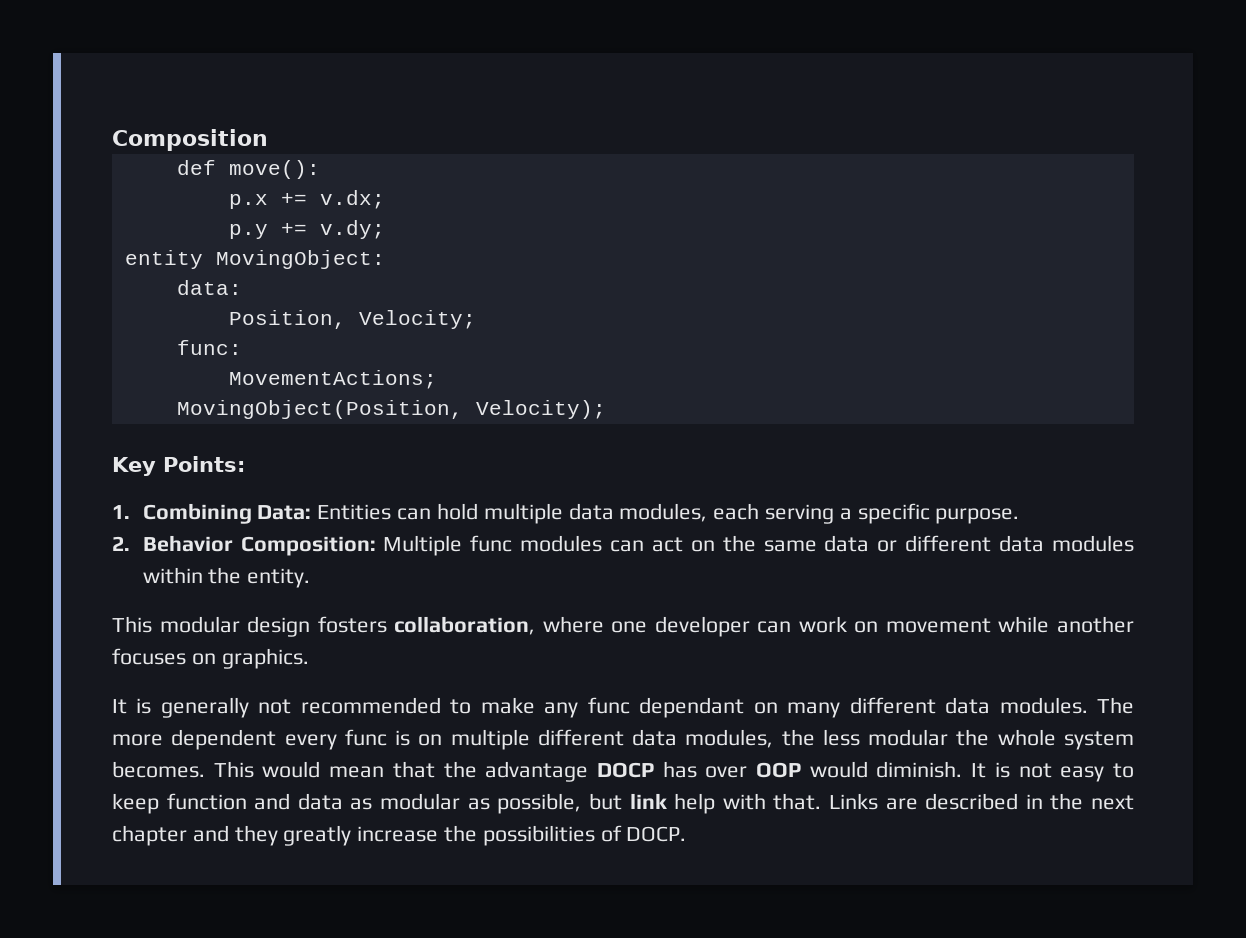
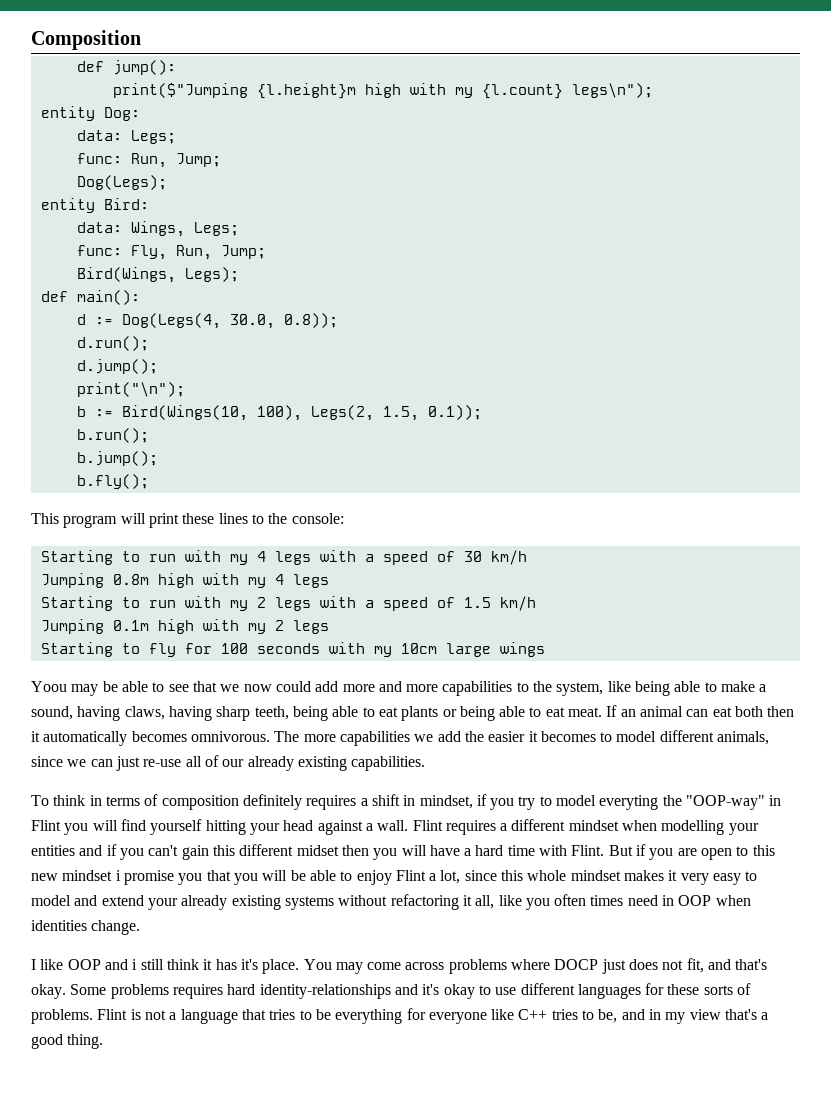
- def move():
- p.x += v.dx;
- p.y += v.dy;
- entity MovingObject:
- data:
- Position, Velocity;
- func:
- MovementActions;
- MovingObject(Position, Velocity);
- Key Points:
- 1. Combining Data: Entities can hold multiple data modules, each serving a specific purpose.
- 2. Behavior Composition: Multiple func modules can act on the same data or different data modules within the entity.
- This modular design fosters collaboration, where one developer can work on movement while another focuses on graphics.
- It is generally not recommended to make any func dependant on many different data modules. The more dependent every func is on multiple different data modules, the less modular the whole system becomes. This would mean that the advantage DOCP has over OOP would diminish. It is not easy to keep function and data as modular as possible, but link help with that. Links are described in the next chapter and they greatly increase the possibilities of DOCP.
+ def jump():
+ print($"Jumping {l.height}m high with my {l.count} legs\n");
+ entity Dog:
+ data: Legs;
+ func: Run, Jump;
+ Dog(Legs);
+ entity Bird:
+ data: Wings, Legs;
+ func: Fly, Run, Jump;
+ Bird(Wings, Legs);
+ def main():
+ d := Dog(Legs(4, 30.0, 0.8));
+ d.run();
+ d.jump();
+ print("\n");
+ b := Bird(Wings(10, 100), Legs(2, 1.5, 0.1));
+ b.run();
+ b.jump();
+ b.fly();
+ This program will print these lines to the console:
+ Starting to run with my 4 legs with a speed of 30 km/h
+ Jumping 0.8m high with my 4 legs
+ Starting to run with my 2 legs with a speed of 1.5 km/h
+ Jumping 0.1m high with my 2 legs
+ Starting to fly for 100 seconds with my 10cm large wings
+ Yoou may be able to see that we now could add more and more capabilities to the system, like being able to make a sound, having claws, having sharp teeth, being able to eat plants or being able to eat meat. If an animal can eat both then it automatically becomes omnivorous. The more capabilities we add the easier it becomes to model different animals, since we can just re-use all of our already existing capabilities.
+ To think in terms of composition definitely requires a shift in mindset, if you try to model everyting the "OOP-way" in Flint you will find yourself hitting your head against a wall. Flint requires a different mindset when modelling your entities and if you can't gain this different midset then you will have a hard time with Flint. But if you are open to this new mindset i promise you that you will be able to enjoy Flint a lot, since this whole mindset makes it very easy to model and extend your already existing systems without refactoring it all, like you often times need in OOP when identities change.
+ I like OOP and i still think it has it's place. You may come across problems where DOCP just does not fit, and that's okay. Some problems requires hard identity-relationships and it's okay to use different languages for these sorts of problems. Flint is not a language that tries to be everything for everyone like C++ tries to be, and in my view that's a good thing.

